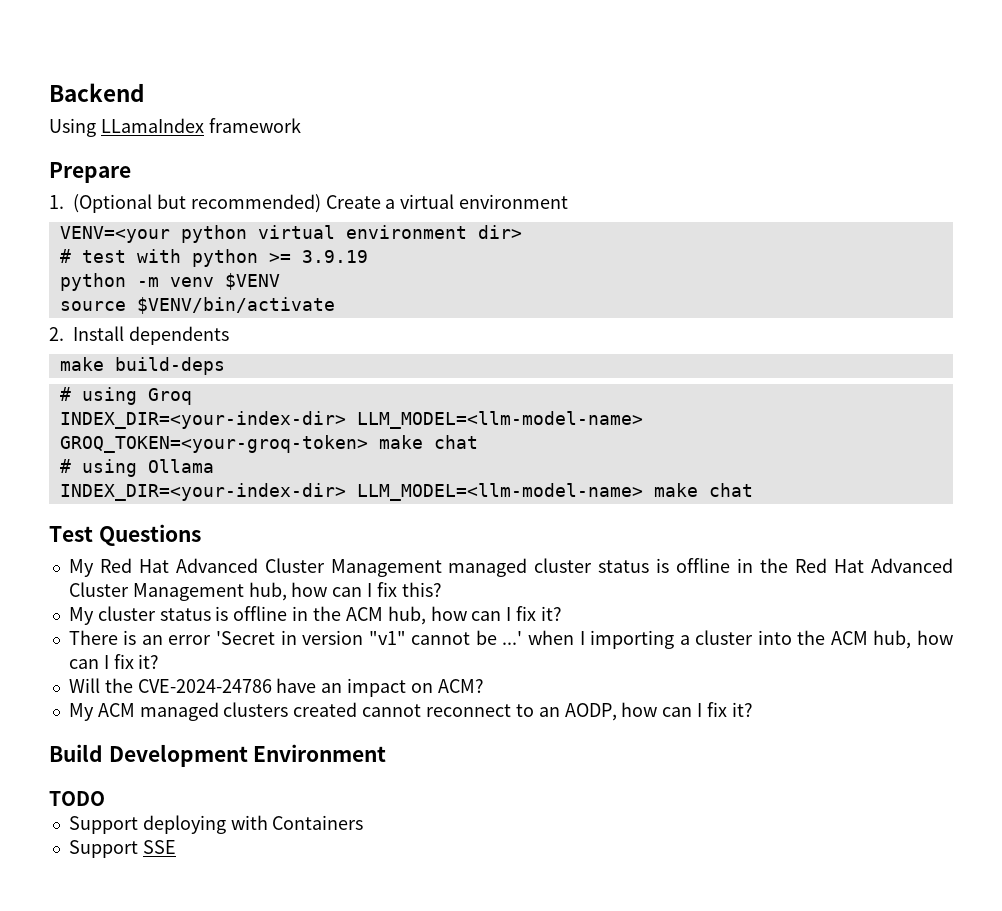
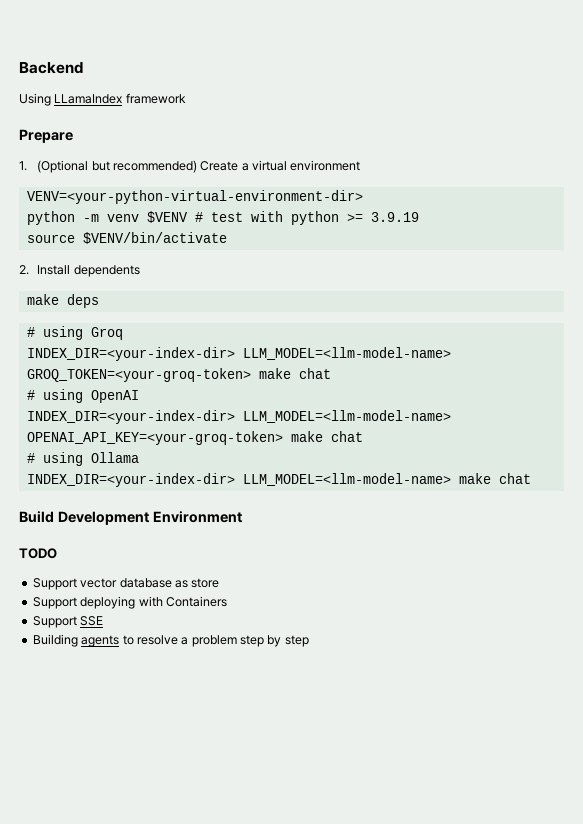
- VENV=<your python virtual environment dir>
- # test with python >= 3.9.19
+ VENV=<your-python-virtual-environment-dir>
+ python -m venv $VENV # test with python >= 3.9.19
- python -m venv $VENV
- make build-deps
+ make deps
+ # using OpenAI
+ INDEX_DIR=<your-index-dir> LLM_MODEL=<llm-model-name> OPENAI_API_KEY=<your-groq-token> make chat
- Test Questions
- My Red Hat Advanced Cluster Management managed cluster status is offline in the Red Hat Advanced Cluster Management hub, how can I fix this?
- My cluster status is offline in the ACM hub, how can I fix it?
- There is an error 'Secret in version "v1" cannot be ...' when I importing a cluster into the ACM hub, how can I fix it?
- Will the CVE-2024-24786 have an impact on ACM?
- My ACM managed clusters created cannot reconnect to an AODP, how can I fix it?
+ Support vector database as store
+ Building agents to resolve a problem step by step

